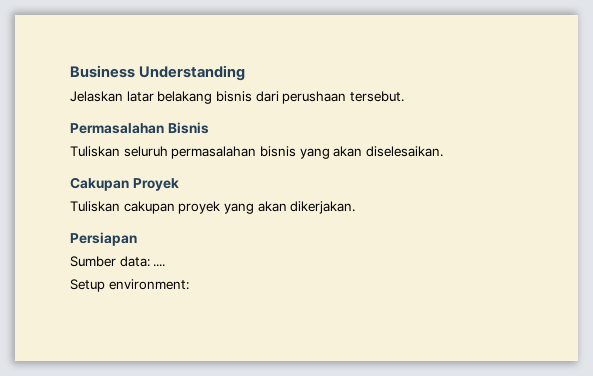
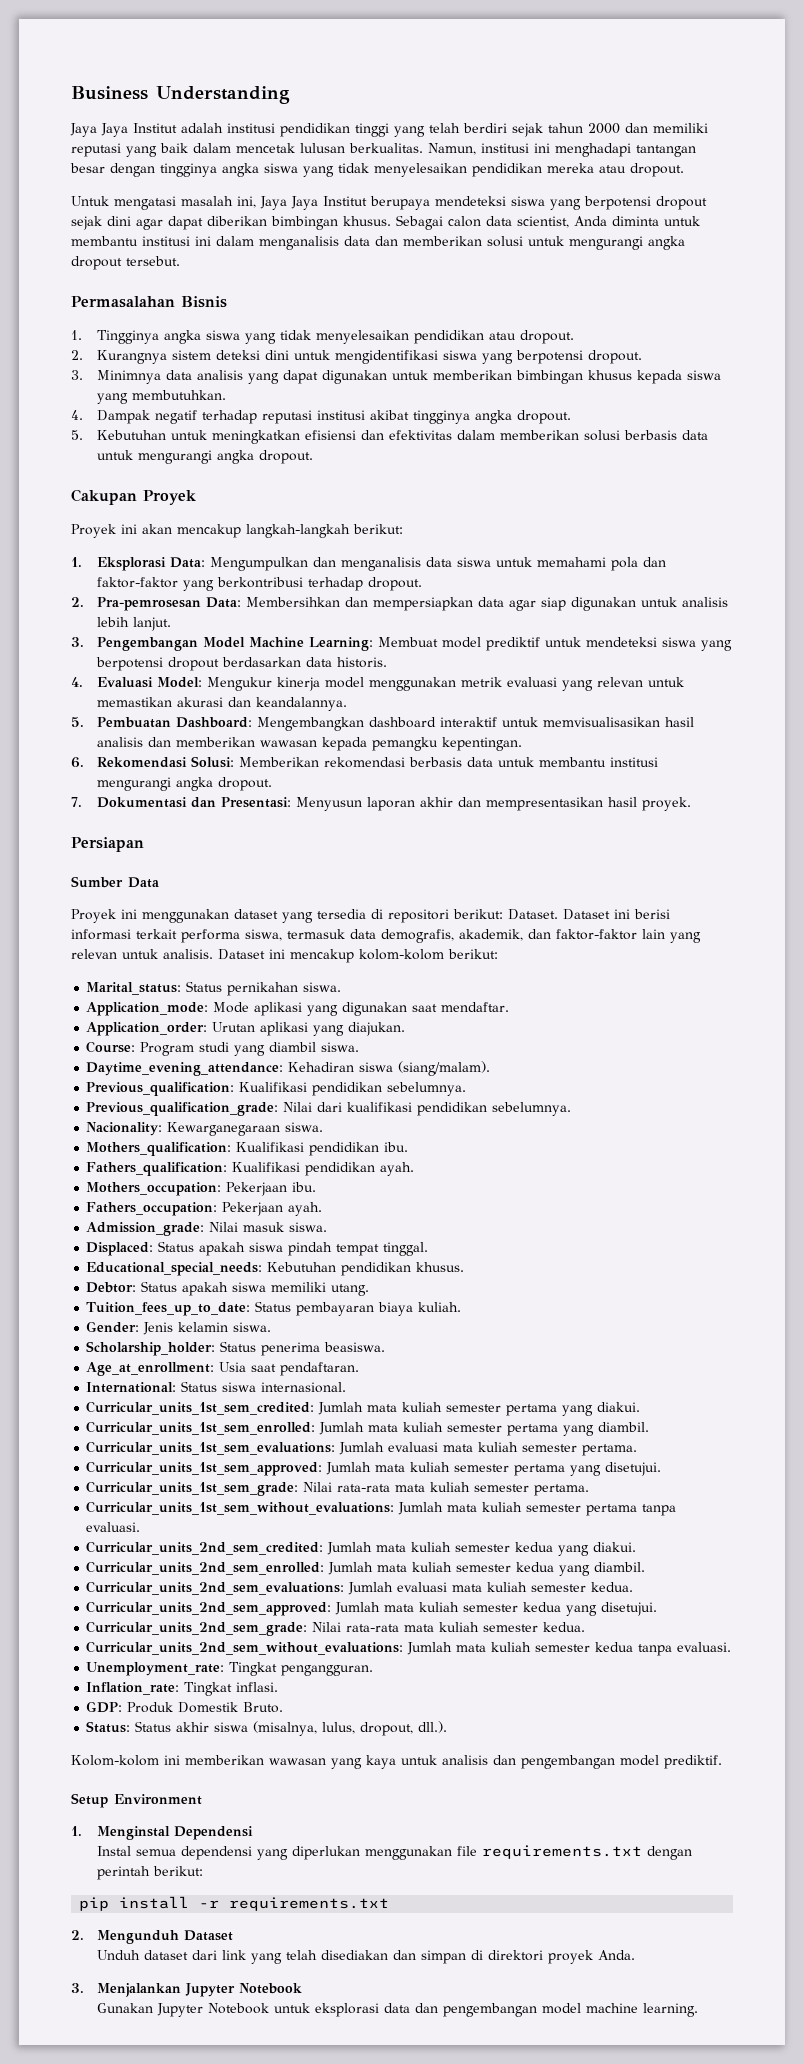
- Jelaskan latar belakang bisnis dari perushaan tersebut.
+ Jaya Jaya Institut adalah institusi pendidikan tinggi yang telah berdiri sejak tahun 2000 dan memiliki reputasi yang baik dalam mencetak lulusan berkualitas. Namun, institusi ini menghadapi tantangan besar dengan tingginya angka siswa yang tidak menyelesaikan pendidikan mereka atau dropout.
+ Untuk mengatasi masalah ini, Jaya Jaya Institut berupaya mendeteksi siswa yang berpotensi dropout sejak dini agar dapat diberikan bimbingan khusus. Sebagai calon data scientist, Anda diminta untuk membantu institusi ini dalam menganalisis data dan memberikan solusi untuk mengurangi angka dropout tersebut.
  Permasalahan Bisnis
- Tuliskan seluruh permasalahan bisnis yang akan diselesaikan.
+ 1. Tingginya angka siswa yang tidak menyelesaikan pendidikan atau dropout.
+ 2. Kurangnya sistem deteksi dini untuk mengidentifikasi siswa yang berpotensi dropout.
+ 3. Minimnya data analisis yang dapat digunakan untuk memberikan bimbingan khusus kepada siswa yang membutuhkan.
+ 4. Dampak negatif terhadap reputasi institusi akibat tingginya angka dropout.
+ 5. Kebutuhan untuk meningkatkan efisiensi dan efektivitas dalam memberikan solusi berbasis data untuk mengurangi angka dropout.
  Cakupan Proyek
- Tuliskan cakupan proyek yang akan dikerjakan.
+ Proyek ini akan mencakup langkah-langkah berikut:
+ 1. Eksplorasi Data: Mengumpulkan dan menganalisis data siswa untuk memahami pola dan faktor-faktor yang berkontribusi terhadap dropout.
+ 2. Pra-pemrosesan Data: Membersihkan dan mempersiapkan data agar siap digunakan untuk analisis lebih lanjut.
+ 3. Pengembangan Model Machine Learning: Membuat model prediktif untuk mendeteksi siswa yang berpotensi dropout berdasarkan data historis.
+ 4. Evaluasi Model: Mengukur kinerja model menggunakan metrik evaluasi yang relevan untuk memastikan akurasi dan keandalannya.
+ 5. Pembuatan Dashboard: Mengembangkan dashboard interaktif untuk memvisualisasikan hasil analisis dan memberikan wawasan kepada pemangku kepentingan.
+ 6. Rekomendasi Solusi: Memberikan rekomendasi berbasis data untuk membantu institusi mengurangi angka dropout.
+ 7. Dokumentasi dan Presentasi: Menyusun laporan akhir dan mempresentasikan hasil proyek.
  Persiapan
- Sumber data: ....
- Setup environment:
+ Sumber Data
+ Proyek ini menggunakan dataset yang tersedia di repositori berikut: Dataset. Dataset ini berisi informasi terkait performa siswa, termasuk data demografis, akademik, dan faktor-faktor lain yang relevan untuk analisis. Dataset ini mencakup kolom-kolom berikut:
+ Marital_status: Status pernikahan siswa.
+ Application_mode: Mode aplikasi yang digunakan saat mendaftar.
+ Application_order: Urutan aplikasi yang diajukan.
+ Course: Program studi yang diambil siswa.
+ Daytime_evening_attendance: Kehadiran siswa (siang/malam).
+ Previous_qualification: Kualifikasi pendidikan sebelumnya.
+ Previous_qualification_grade: Nilai dari kualifikasi pendidikan sebelumnya.
+ Nacionality: Kewarganegaraan siswa.
+ Mothers_qualification: Kualifikasi pendidikan ibu.
+ Fathers_qualification: Kualifikasi pendidikan ayah.
+ Mothers_occupation: Pekerjaan ibu.
+ Fathers_occupation: Pekerjaan ayah.
+ Admission_grade: Nilai masuk siswa.
+ Displaced: Status apakah siswa pindah tempat tinggal.
+ Educational_special_needs: Kebutuhan pendidikan khusus.
+ Debtor: Status apakah siswa memiliki utang.
+ Tuition_fees_up_to_date: Status pembayaran biaya kuliah.
+ Gender: Jenis kelamin siswa.
+ Scholarship_holder: Status penerima beasiswa.
+ Age_at_enrollment: Usia saat pendaftaran.
+ International: Status siswa internasional.
+ Curricular_units_1st_sem_credited: Jumlah mata kuliah semester pertama yang diakui.
+ Curricular_units_1st_sem_enrolled: Jumlah mata kuliah semester pertama yang diambil.
+ Curricular_units_1st_sem_evaluations: Jumlah evaluasi mata kuliah semester pertama.
+ Curricular_units_1st_sem_approved: Jumlah mata kuliah semester pertama yang disetujui.
+ Curricular_units_1st_sem_grade: Nilai rata-rata mata kuliah semester pertama.
+ Curricular_units_1st_sem_without_evaluations: Jumlah mata kuliah semester pertama tanpa evaluasi.
+ Curricular_units_2nd_sem_credited: Jumlah mata kuliah semester kedua yang diakui.
+ Curricular_units_2nd_sem_enrolled: Jumlah mata kuliah semester kedua yang diambil.
+ Curricular_units_2nd_sem_evaluations: Jumlah evaluasi mata kuliah semester kedua.
+ Curricular_units_2nd_sem_approved: Jumlah mata kuliah semester kedua yang disetujui.
+ Curricular_units_2nd_sem_grade: Nilai rata-rata mata kuliah semester kedua.
+ Curricular_units_2nd_sem_without_evaluations: Jumlah mata kuliah semester kedua tanpa evaluasi.
+ Unemployment_rate: Tingkat pengangguran.
+ Inflation_rate: Tingkat inflasi.
+ GDP: Produk Domestik Bruto.
+ Status: Status akhir siswa (misalnya, lulus, dropout, dll.).
+ Kolom-kolom ini memberikan wawasan yang kaya untuk analisis dan pengembangan model prediktif.
+ Setup Environment
+ 1. Menginstal Dependensi
+ Instal semua dependensi yang diperlukan menggunakan file requirements.txt dengan perintah berikut:
+ pip install -r requirements.txt
+ 2. Mengunduh Dataset
+ Unduh dataset dari link yang telah disediakan dan simpan di direktori proyek Anda.
+ 3. Menjalankan Jupyter Notebook
+ Gunakan Jupyter Notebook untuk eksplorasi data dan pengembangan model machine learning.

